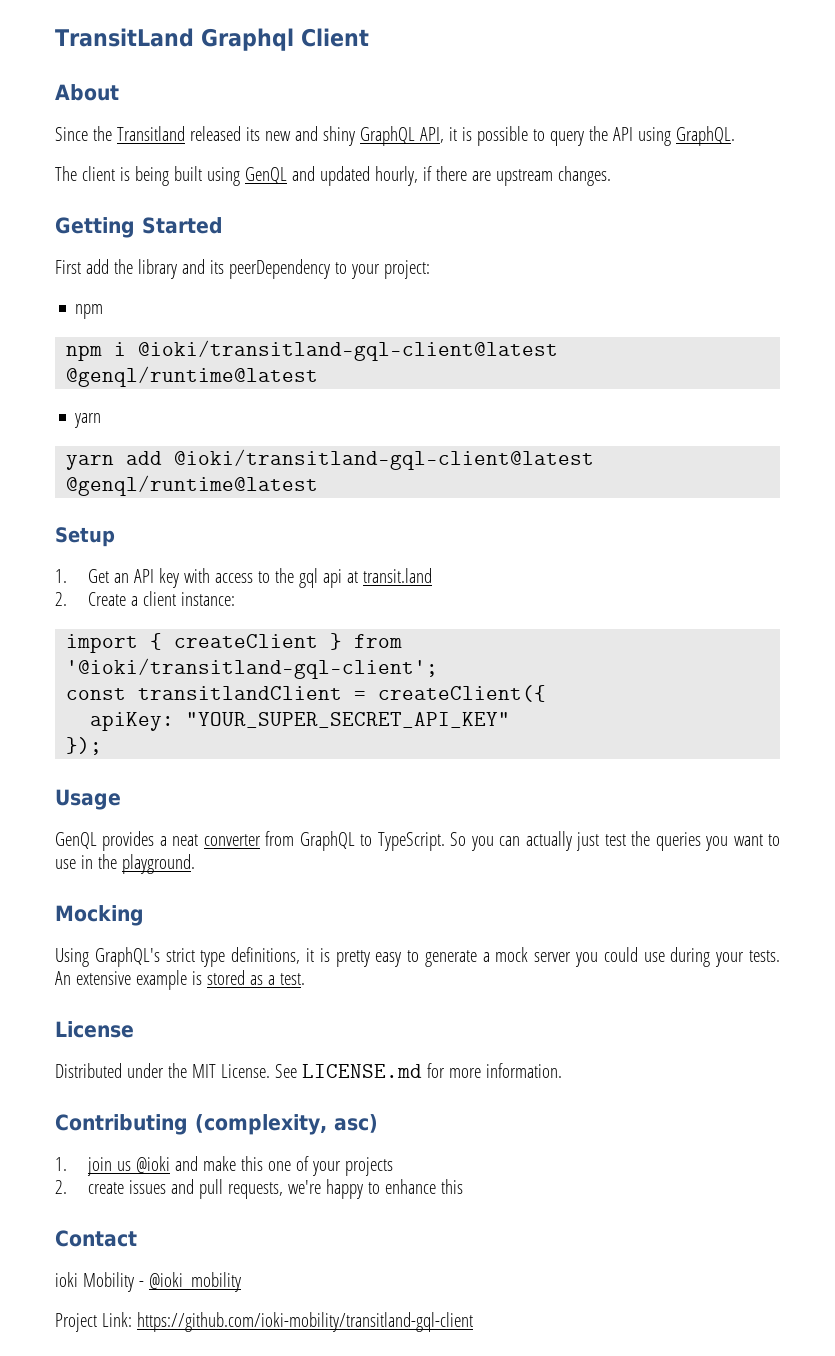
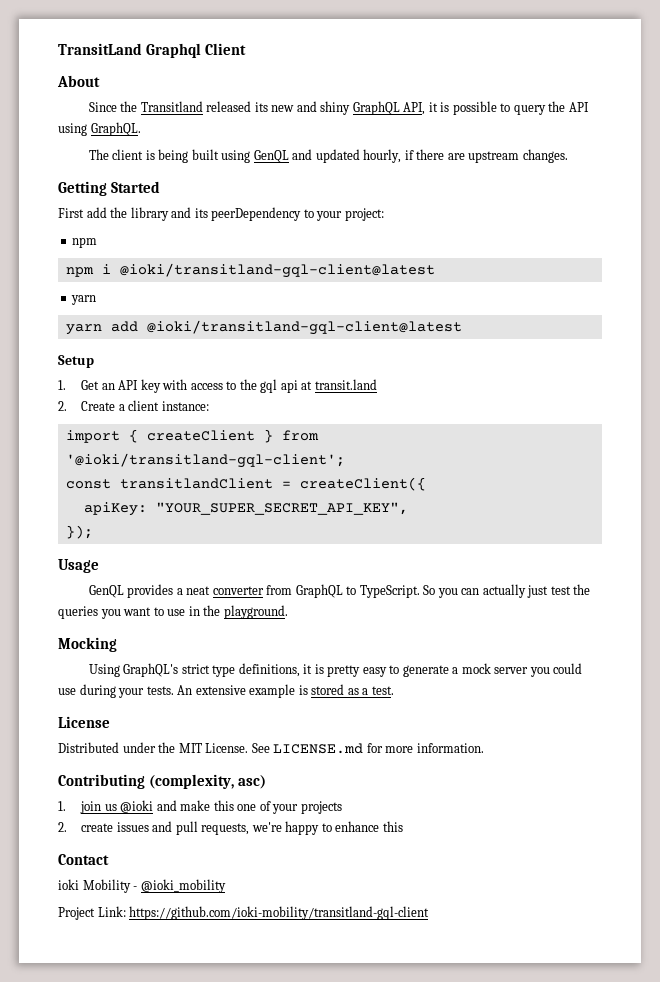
- npm i @ioki/transitland-gql-client@latest @genql/runtime@latest
+ npm i @ioki/transitland-gql-client@latest
- yarn add @ioki/transitland-gql-client@latest @genql/runtime@latest
+ yarn add @ioki/transitland-gql-client@latest
- apiKey: "YOUR_SUPER_SECRET_API_KEY"
+ apiKey: "YOUR_SUPER_SECRET_API_KEY",

